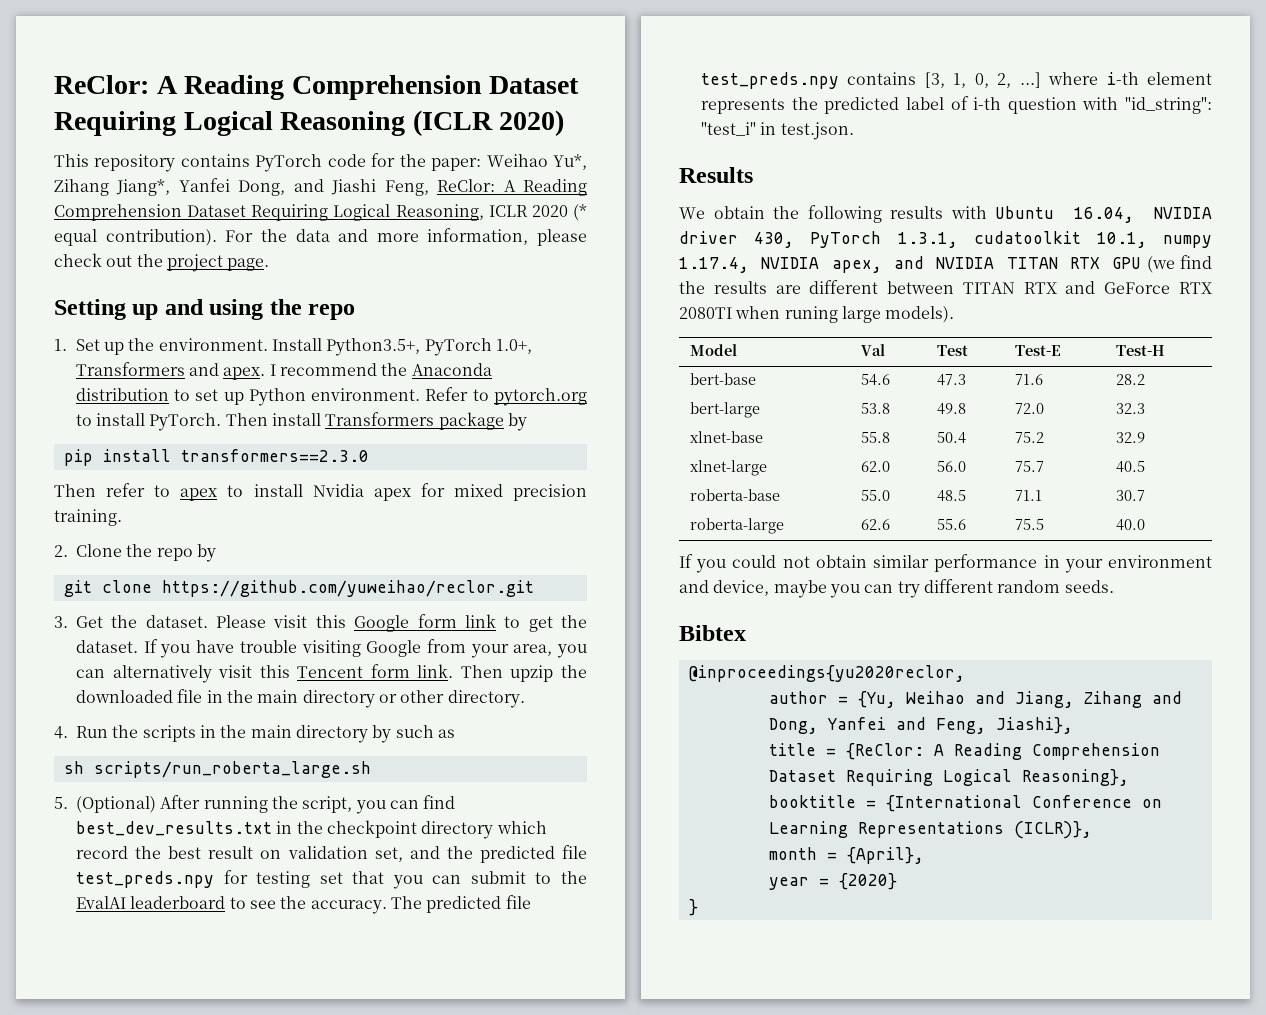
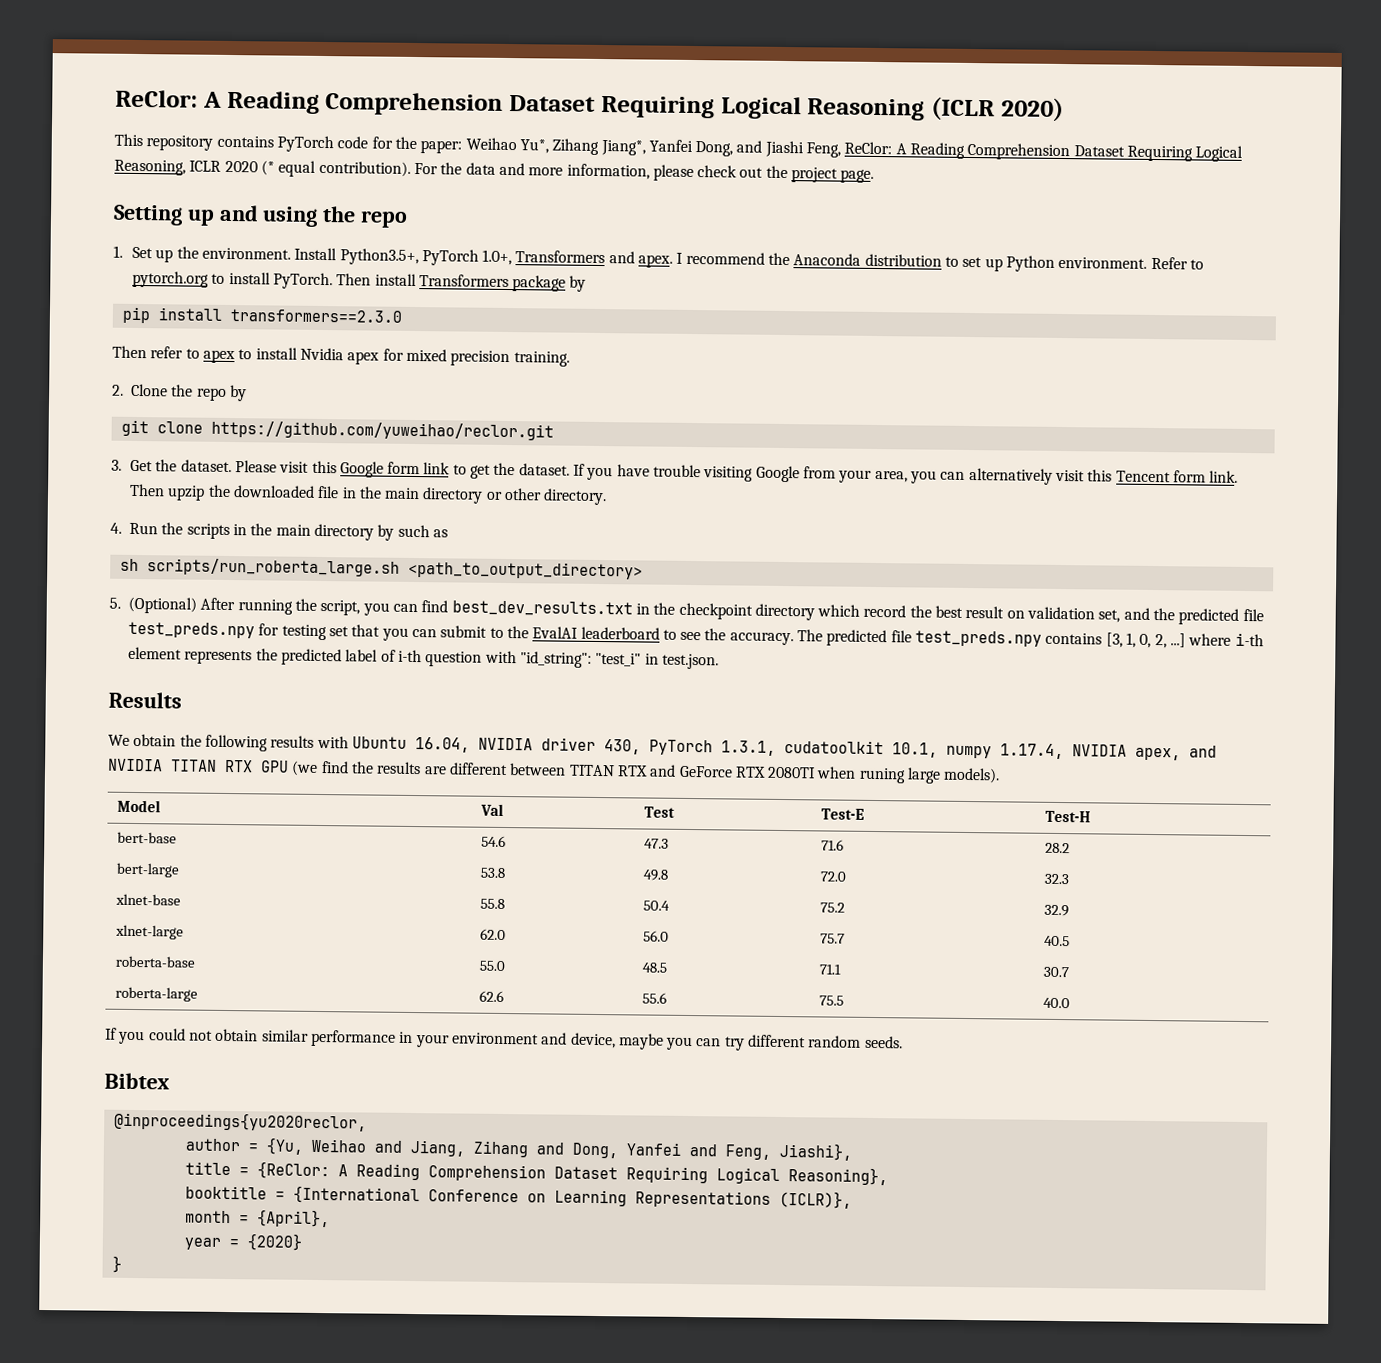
- sh scripts/run_roberta_large.sh
+ sh scripts/run_roberta_large.sh <path_to_output_directory>

